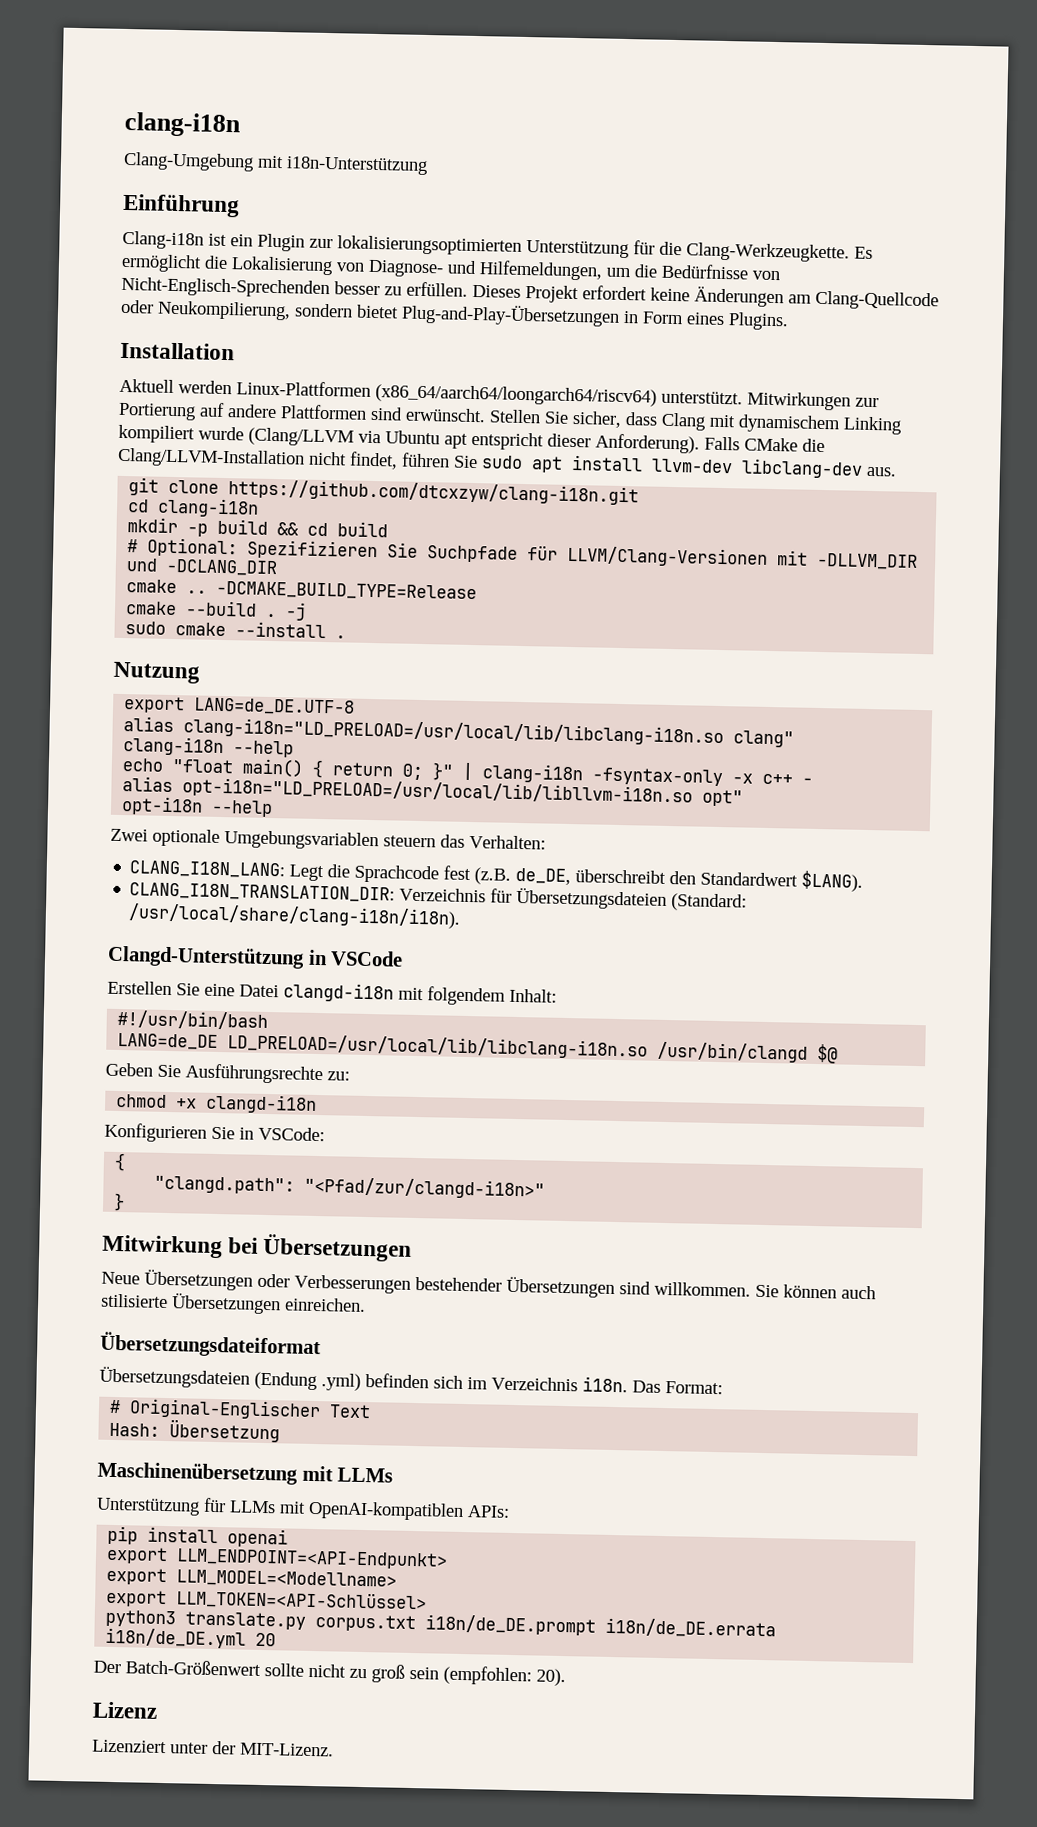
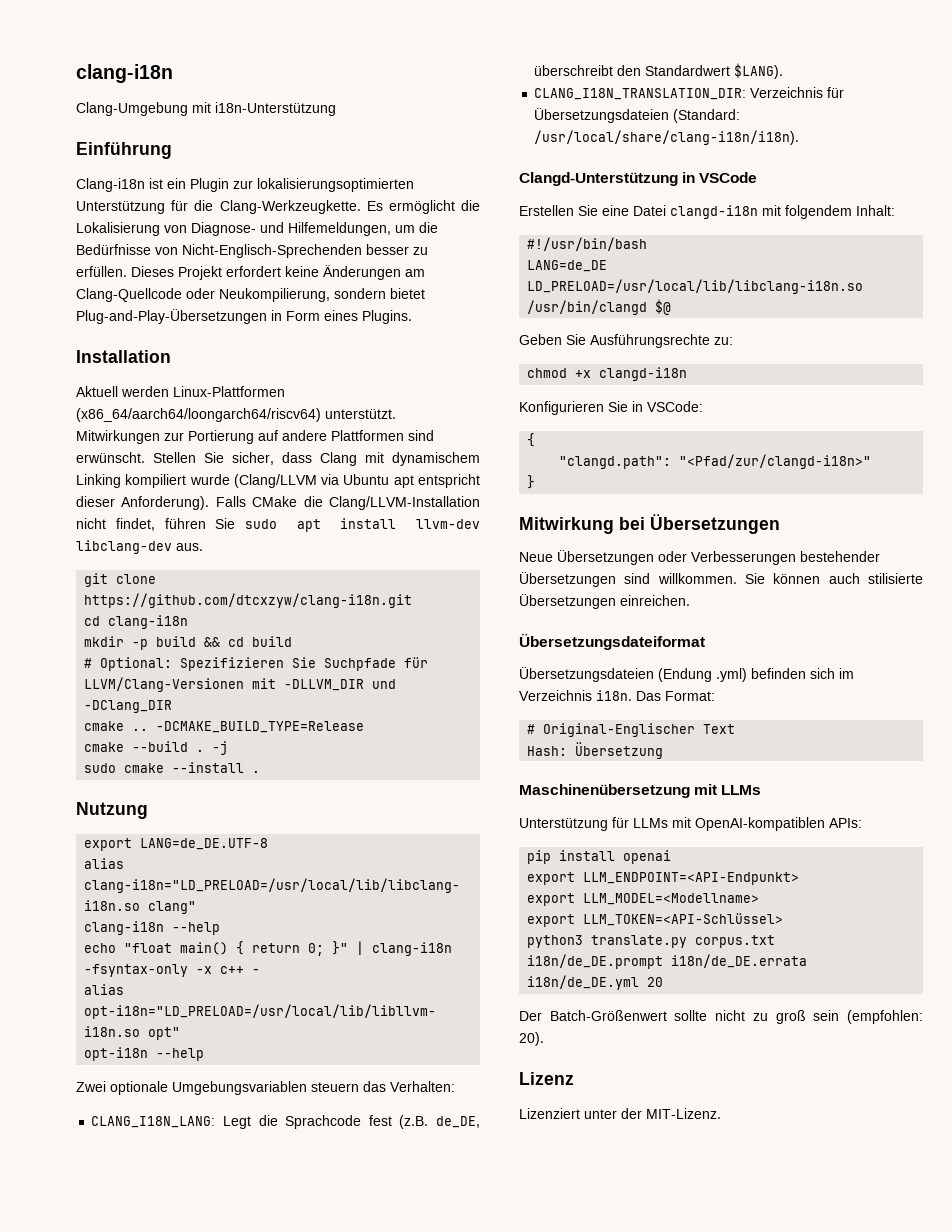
- # Optional: Spezifizieren Sie Suchpfade für LLVM/Clang-Versionen mit -DLLVM_DIR und -DCLANG_DIR
+ # Optional: Spezifizieren Sie Suchpfade für LLVM/Clang-Versionen mit -DLLVM_DIR und -DClang_DIR

